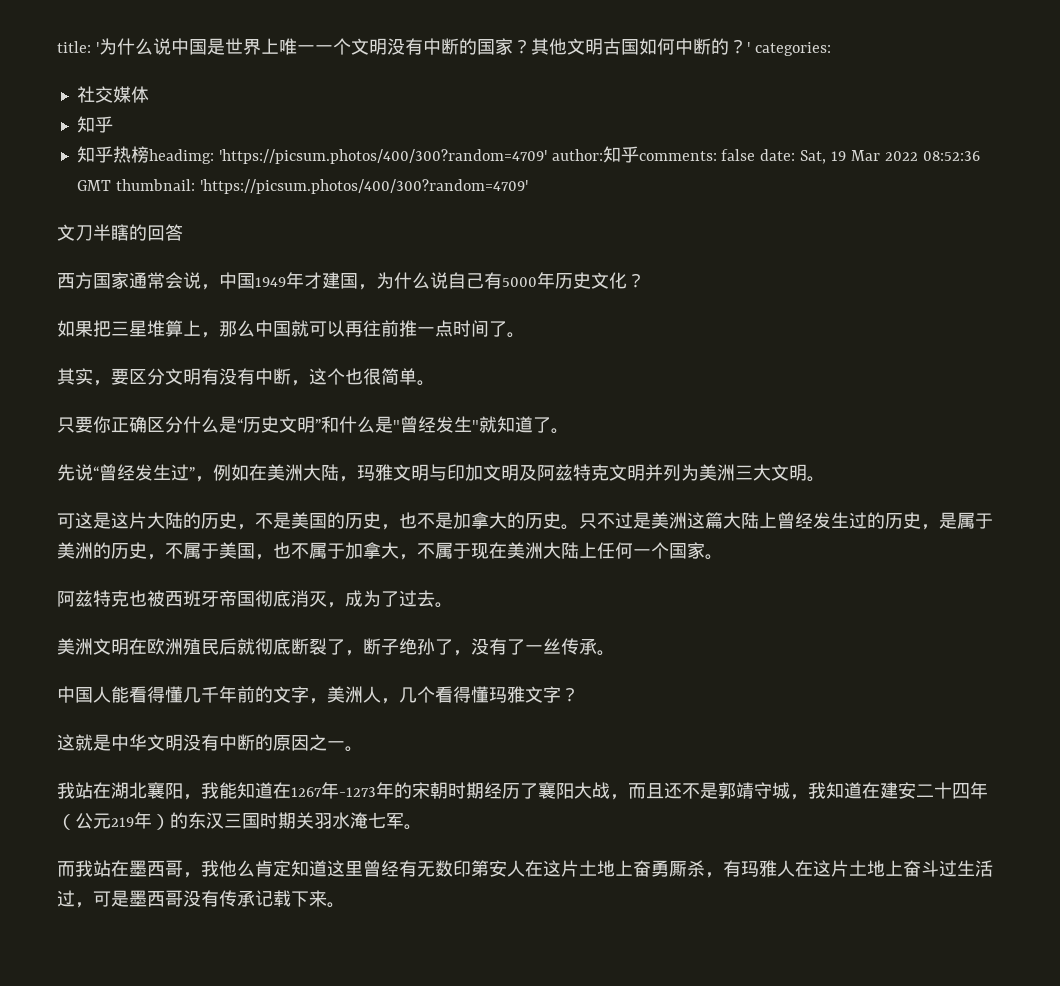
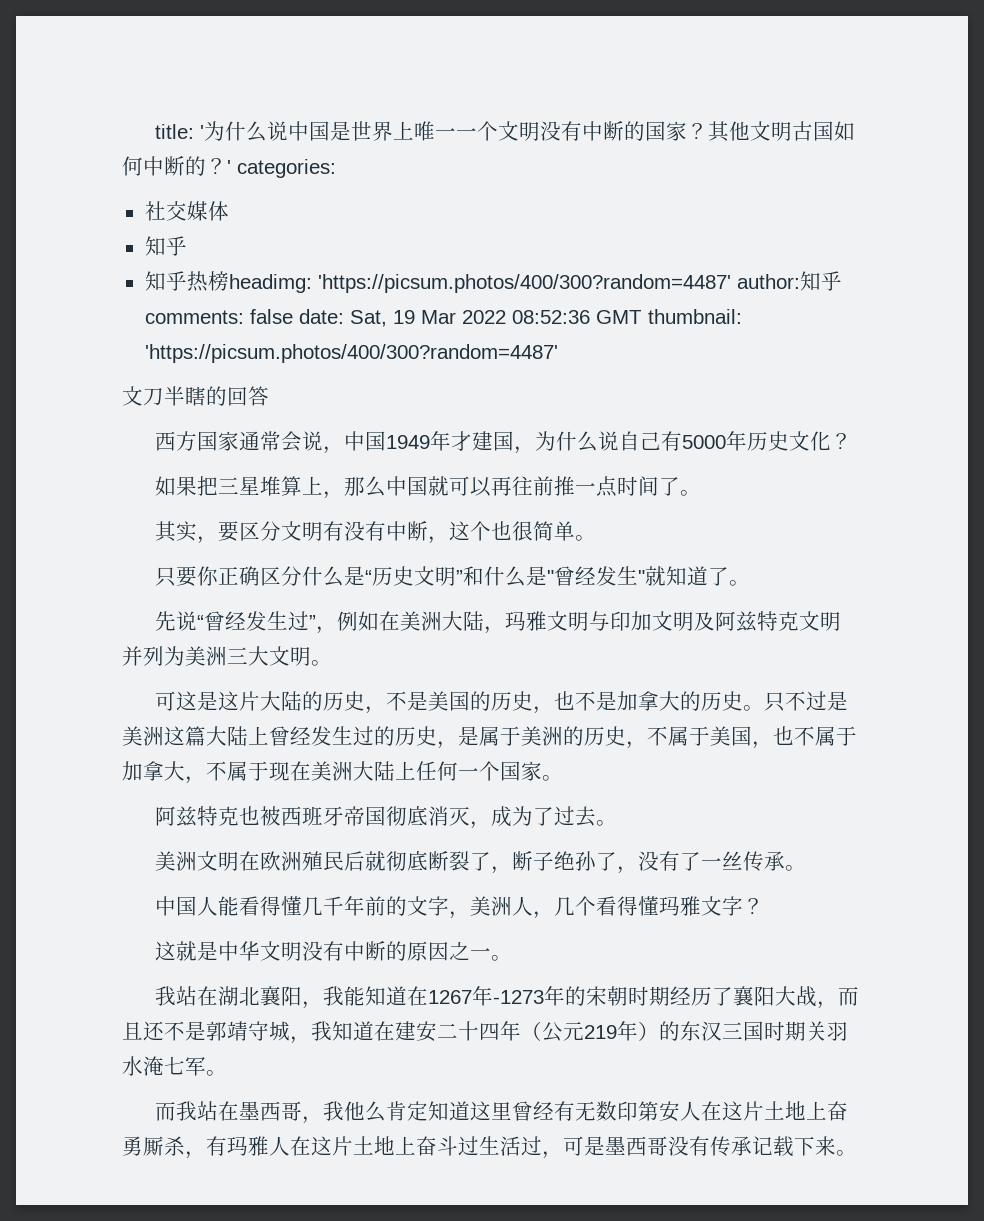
- 知乎热榜headimg: 'https://picsum.photos/400/300?random=4709' author:知乎comments: false date: Sat, 19 Mar 2022 08:52:36 GMT thumbnail: 'https://picsum.photos/400/300?random=4709'
+ 知乎热榜headimg: 'https://picsum.photos/400/300?random=4487' author:知乎comments: false date: Sat, 19 Mar 2022 08:52:36 GMT thumbnail: 'https://picsum.photos/400/300?random=4487'

